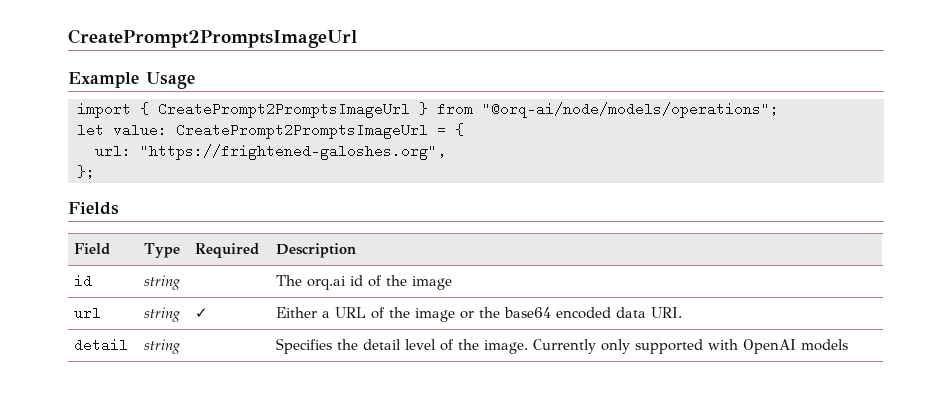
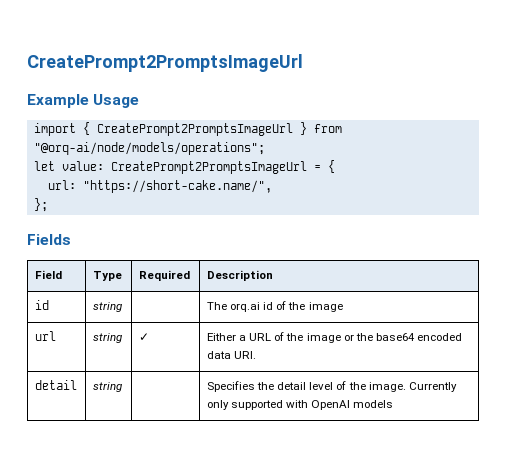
- url: "https://frightened-galoshes.org",
+ url: "https://short-cake.name/",

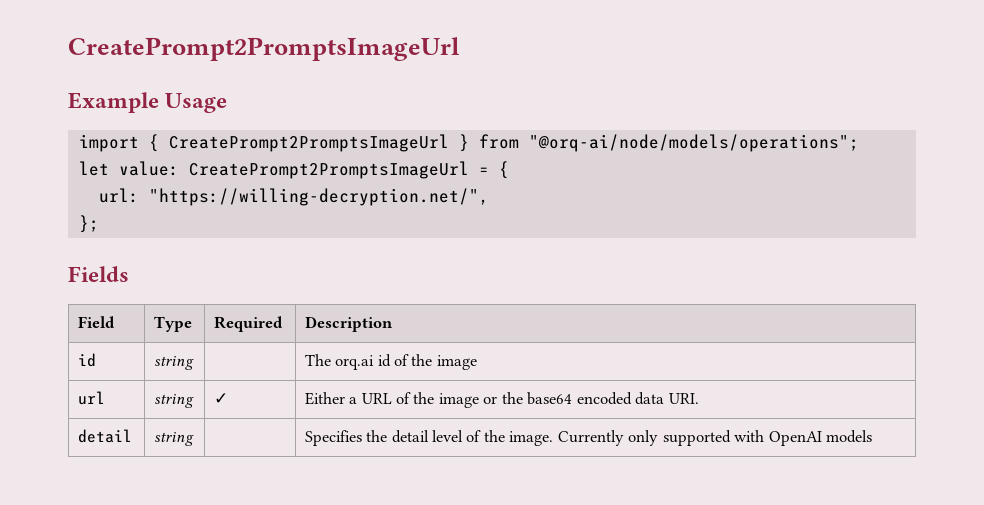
- url: "https://short-cake.name/",
+ url: "https://willing-decryption.net/",

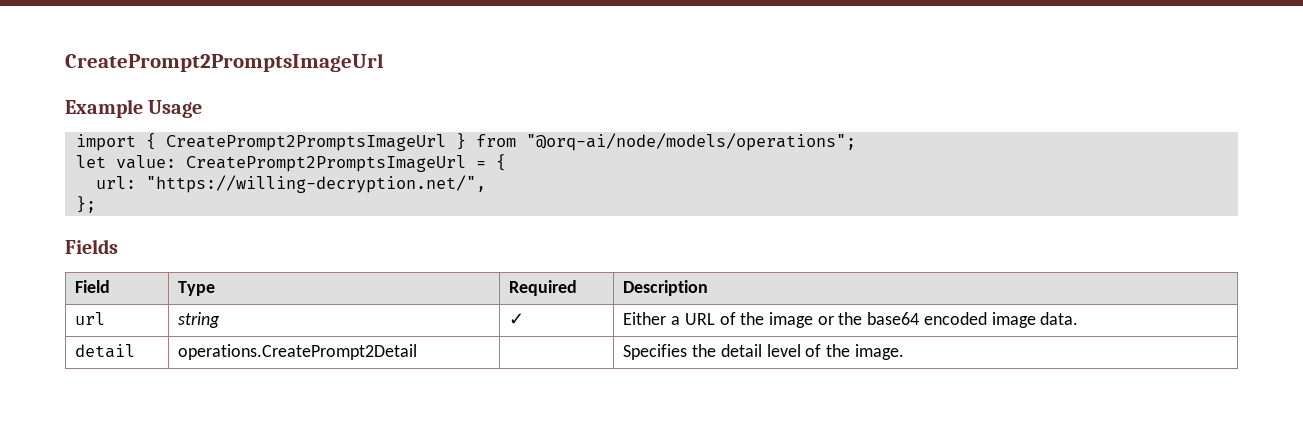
- id | string | | The orq.ai id of the image
- url | string | ✓ | Either a URL of the image or the base64 encoded data URI.
+ url | string | ✓ | Either a URL of the image or the base64 encoded image data.
- detail | string | | Specifies the detail level of the image. Currently only supported with OpenAI models
+ detail | operations.CreatePrompt2Detail | | Specifies the detail level of the image.

